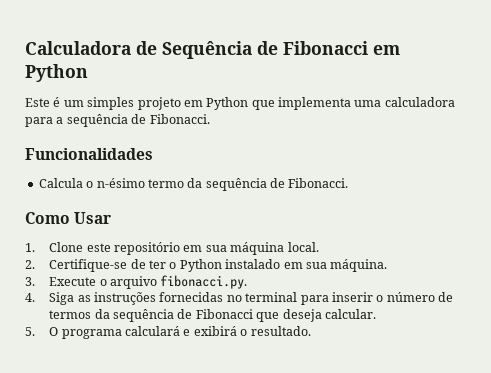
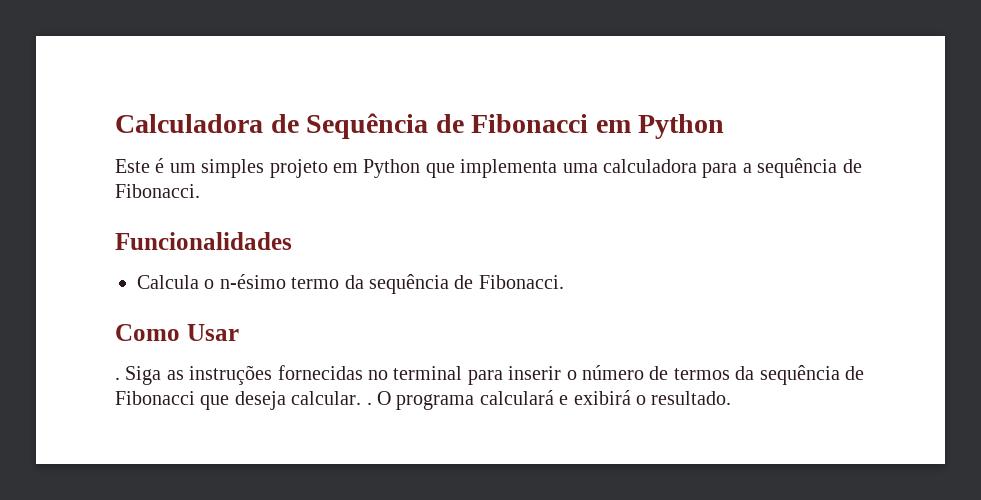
- 1. Clone este repositório em sua máquina local.
- 2. Certifique-se de ter o Python instalado em sua máquina.
- 3. Execute o arquivo fibonacci.py.
- 4. Siga as instruções fornecidas no terminal para inserir o número de termos da sequência de Fibonacci que deseja calcular.
- 5. O programa calculará e exibirá o resultado.
+ . Siga as instruções fornecidas no terminal para inserir o número de termos da sequência de Fibonacci que deseja calcular. . O programa calculará e exibirá o resultado.

